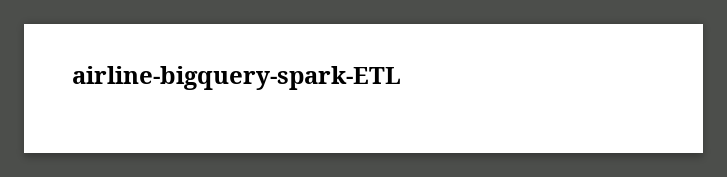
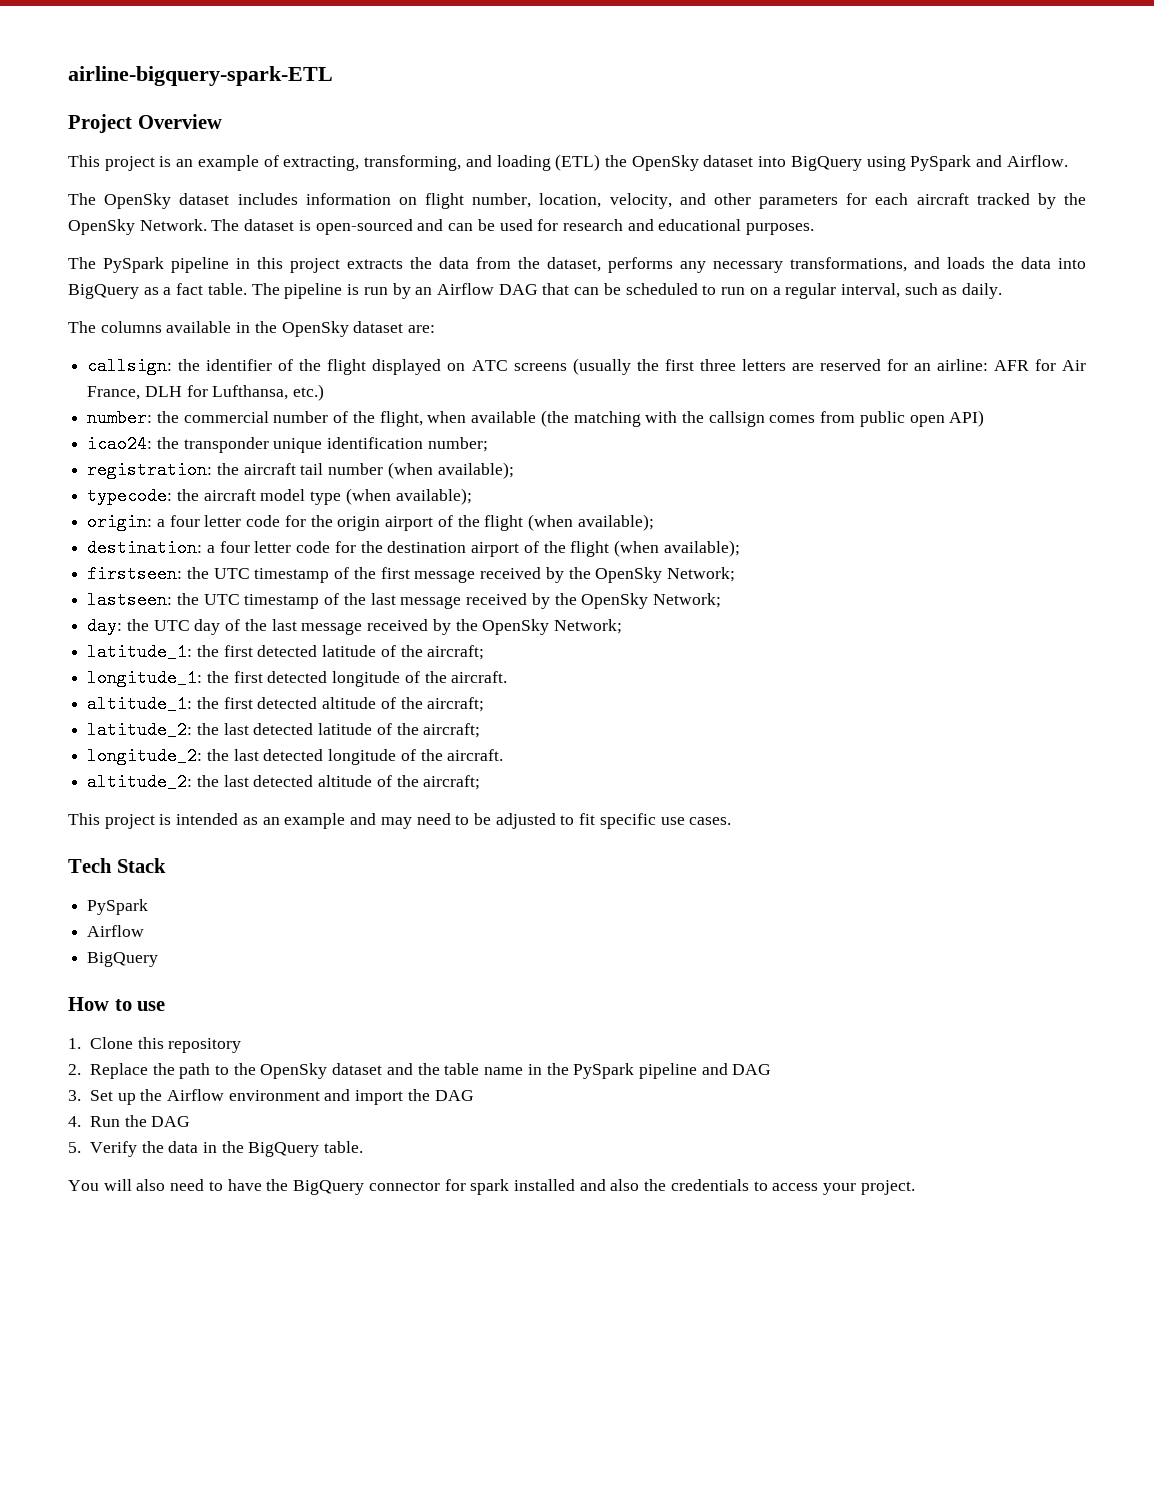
+ Project Overview
+ This project is an example of extracting, transforming, and loading (ETL) the OpenSky dataset into BigQuery using PySpark and Airflow.
+ The OpenSky dataset includes information on flight number, location, velocity, and other parameters for each aircraft tracked by the OpenSky Network. The dataset is open-sourced and can be used for research and educational purposes.
+ The PySpark pipeline in this project extracts the data from the dataset, performs any necessary transformations, and loads the data into BigQuery as a fact table. The pipeline is run by an Airflow DAG that can be scheduled to run on a regular interval, such as daily.
+ The columns available in the OpenSky dataset are:
+ callsign: the identifier of the flight displayed on ATC screens (usually the first three letters are reserved for an airline: AFR for Air France, DLH for Lufthansa, etc.)
+ number: the commercial number of the flight, when available (the matching with the callsign comes from public open API)
+ icao24: the transponder unique identification number;
+ registration: the aircraft tail number (when available);
+ typecode: the aircraft model type (when available);
+ origin: a four letter code for the origin airport of the flight (when available);
+ destination: a four letter code for the destination airport of the flight (when available);
+ firstseen: the UTC timestamp of the first message received by the OpenSky Network;
+ lastseen: the UTC timestamp of the last message received by the OpenSky Network;
+ day: the UTC day of the last message received by the OpenSky Network;
+ latitude_1: the first detected latitude of the aircraft;
+ longitude_1: the first detected longitude of the aircraft.
+ altitude_1: the first detected altitude of the aircraft;
+ latitude_2: the last detected latitude of the aircraft;
+ longitude_2: the last detected longitude of the aircraft.
+ altitude_2: the last detected altitude of the aircraft;
+ This project is intended as an example and may need to be adjusted to fit specific use cases.
+ Tech Stack
+ PySpark
+ Airflow
+ BigQuery
+ How to use
+ 1. Clone this repository
+ 2. Replace the path to the OpenSky dataset and the table name in the PySpark pipeline and DAG
+ 3. Set up the Airflow environment and import the DAG
+ 4. Run the DAG
+ 5. Verify the data in the BigQuery table.
+ You will also need to have the BigQuery connector for spark installed and also the credentials to access your project.

